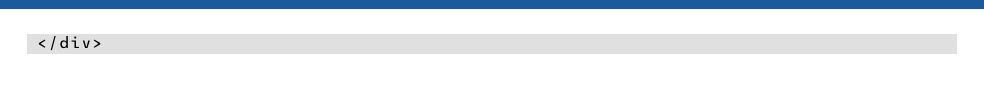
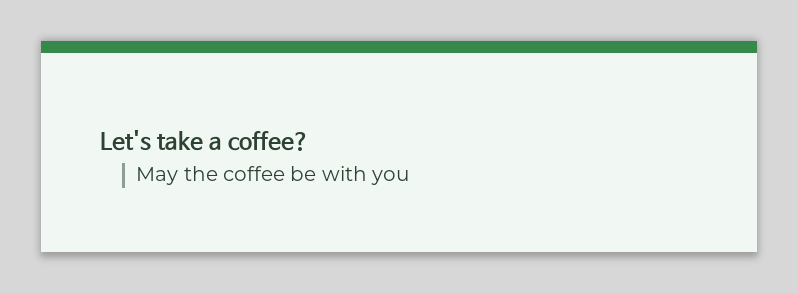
- </div>
+ Let's take a coffee?
+ May the coffee be with you

